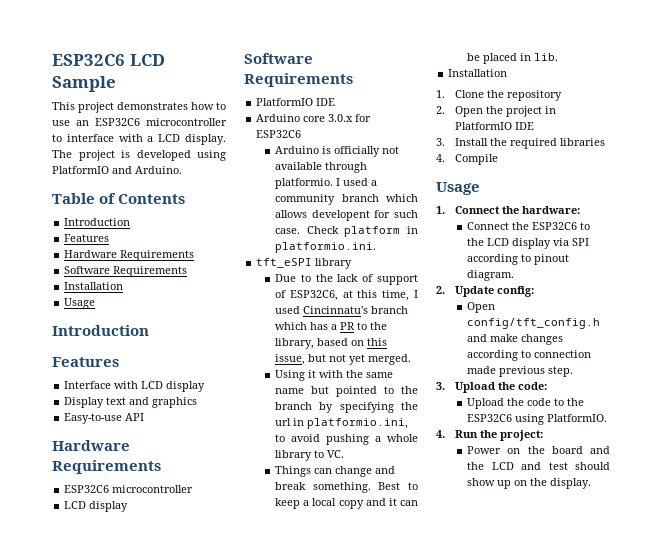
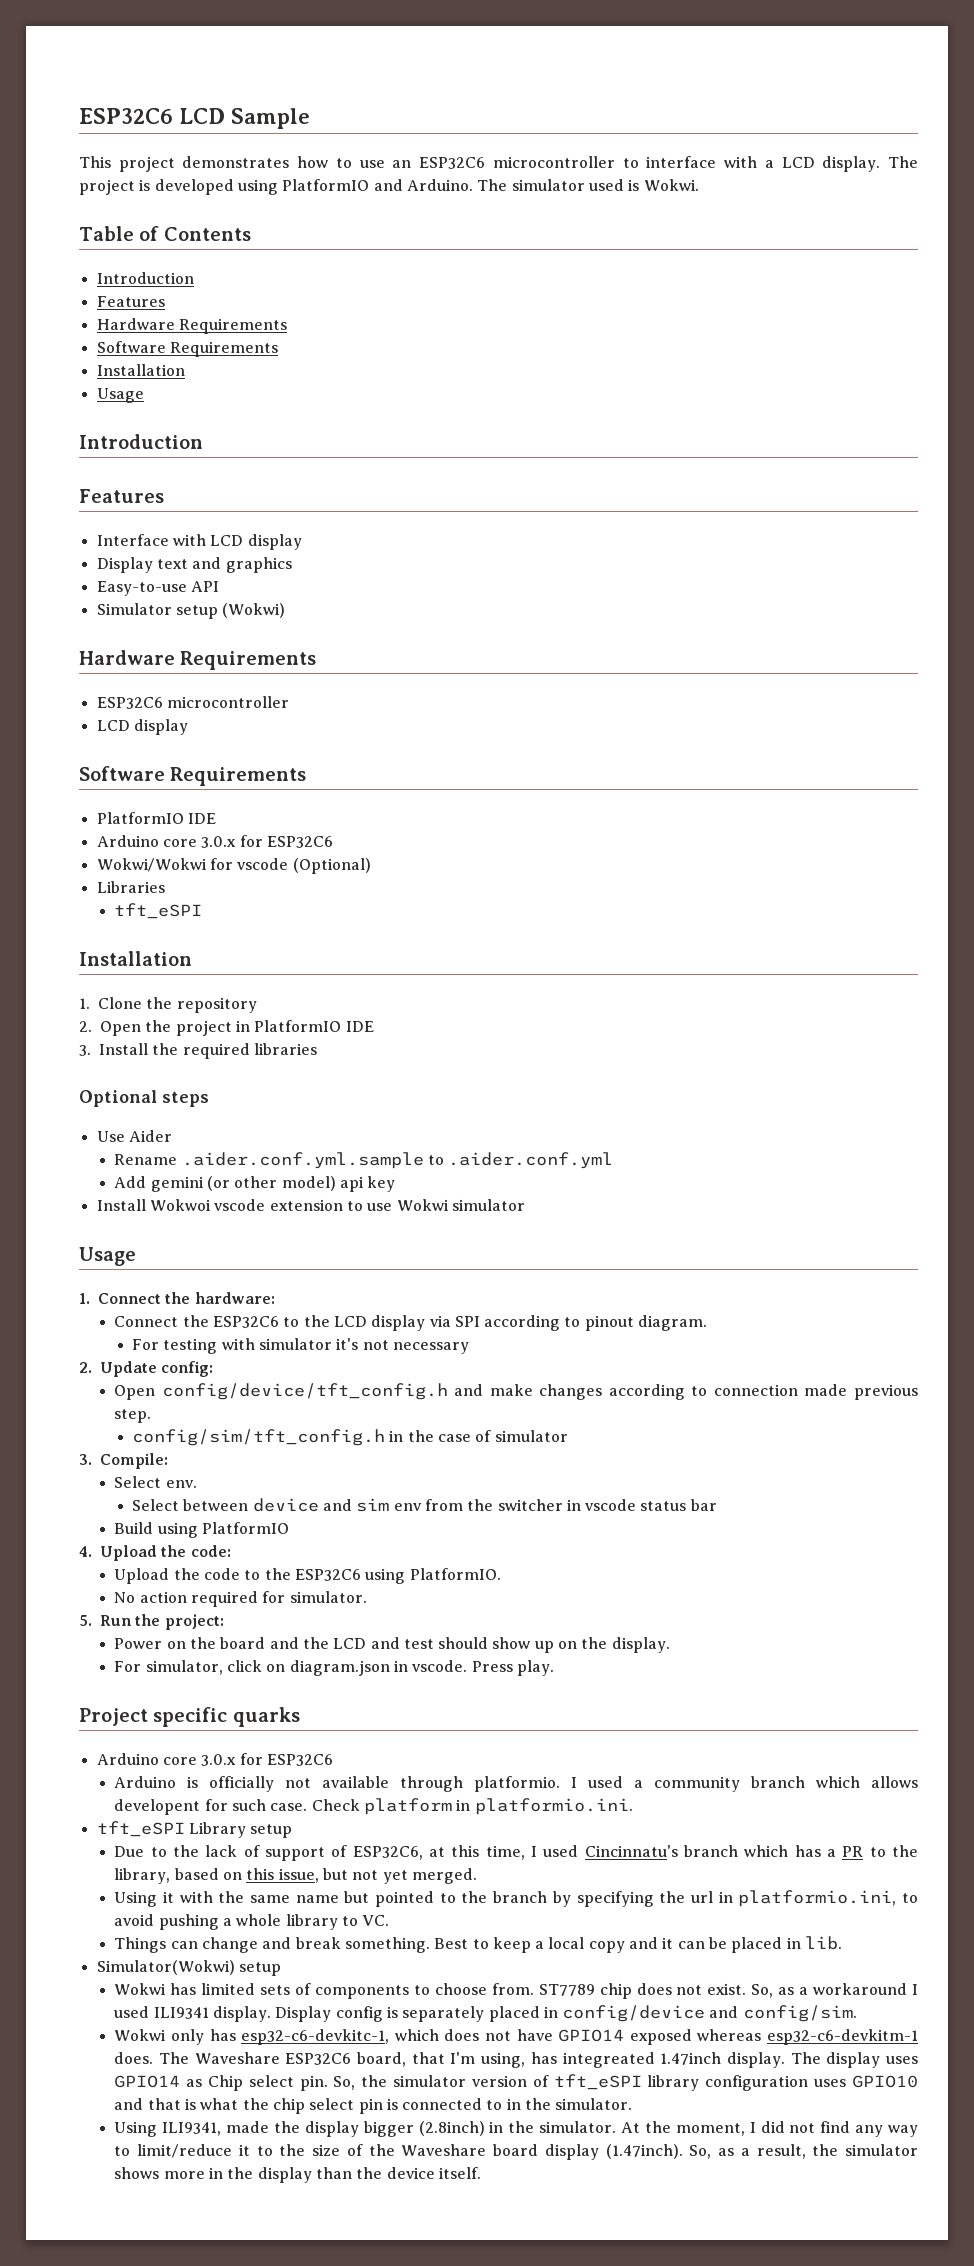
+ The simulator used is Wokwi.
+ Simulator setup (Wokwi)
+ Wokwi/Wokwi for vscode (Optional)
+ Libraries
+ tft_eSPI
+ Installation
+ 1. Clone the repository
+ 2. Open the project in PlatformIO IDE
+ 3. Install the required libraries
+ Optional steps
+ Use Aider
+ Rename .aider.conf.yml.sample to .aider.conf.yml
+ Add gemini (or other model) api key
+ Install Wokwoi vscode extension to use Wokwi simulator
+ Usage
+ 1. Connect the hardware:
+ Connect the ESP32C6 to the LCD display via SPI according to pinout diagram.
+ For testing with simulator it's not necessary
+ 2. Update config:
+ Open config/device/tft_config.h and make changes according to connection made previous step.
+ config/sim/tft_config.h in the case of simulator
+ 3. Compile:
+ Select env.
+ Select between device and sim env from the switcher in vscode status bar
+ Build using PlatformIO
+ 4. Upload the code:
+ Upload the code to the ESP32C6 using PlatformIO.
+ No action required for simulator.
+ 5. Run the project:
+ Power on the board and the LCD and test should show up on the display.
+ For simulator, click on diagram.json in vscode. Press play.
+ Project specific quarks
+ Arduino core 3.0.x for ESP32C6
- tft_eSPI library
+ tft_eSPI Library setup
  Best to keep a local copy and it can be placed in lib.
- Installation
- 1. Clone the repository
- 2. Open the project in PlatformIO IDE
- 3. Install the required libraries
- 4. Compile
- Usage
- 1. Connect the hardware:
- Connect the ESP32C6 to the LCD display via SPI according to pinout diagram.
- 2. Update config:
- Open config/tft_config.h and make changes according to connection made previous step.
- 3. Upload the code:
- Upload the code to the ESP32C6 using PlatformIO.
- 4. Run the project:
- Power on the board and the LCD and test should show up on the display.
+ Simulator(Wokwi) setup
+ Wokwi has limited sets of components to choose from. ST7789 chip does not exist. So, as a workaround I used ILI9341 display. Display config is separately placed in config/device and config/sim.
+ Wokwi only has esp32-c6-devkitc-1, which does not have GPIO14 exposed whereas esp32-c6-devkitm-1 does. The Waveshare ESP32C6 board, that I'm using, has integreated 1.47inch display. The display uses GPIO14 as Chip select pin. So, the simulator version of tft_eSPI library configuration uses GPIO10 and that is what the chip select pin is connected to in the simulator.
+ Using ILI9341, made the display bigger (2.8inch) in the simulator. At the moment, I did not find any way to limit/reduce it to the size of the Waveshare board display (1.47inch). So, as a result, the simulator shows more in the display than the device itself.

